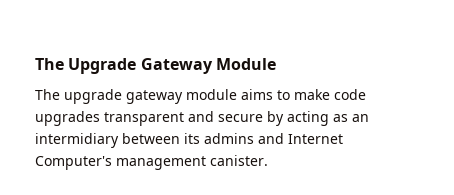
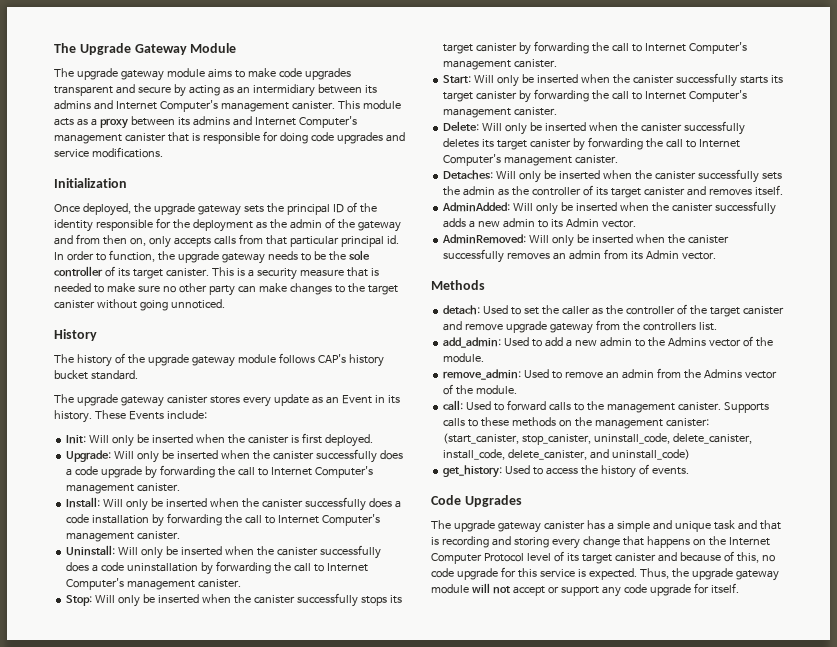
+ This module acts as a proxy between its admins and Internet Computer's management canister that is responsible for doing code upgrades and service modifications.
+ Initialization
+ Once deployed, the upgrade gateway sets the principal ID of the identity responsible for the deployment as the admin of the gateway and from then on, only accepts calls from that particular principal id. In order to function, the upgrade gateway needs to be the sole controller of its target canister. This is a security measure that is needed to make sure no other party can make changes to the target canister without going unnoticed.
+ History
+ The history of the upgrade gateway module follows CAP's history bucket standard.
+ The upgrade gateway canister stores every update as an Event in its history. These Events include:
+ Init: Will only be inserted when the canister is first deployed.
+ Upgrade: Will only be inserted when the canister successfully does a code upgrade by forwarding the call to Internet Computer's management canister.
+ Install: Will only be inserted when the canister successfully does a code installation by forwarding the call to Internet Computer's management canister.
+ Uninstall: Will only be inserted when the canister successfully does a code uninstallation by forwarding the call to Internet Computer's management canister.
+ Stop: Will only be inserted when the canister successfully stops its target canister by forwarding the call to Internet Computer's management canister.
+ Start: Will only be inserted when the canister successfully starts its target canister by forwarding the call to Internet Computer's management canister.
+ Delete: Will only be inserted when the canister successfully deletes its target canister by forwarding the call to Internet Computer's management canister.
+ Detaches: Will only be inserted when the canister successfully sets the admin as the controller of its target canister and removes itself.
+ AdminAdded: Will only be inserted when the canister successfully adds a new admin to its Admin vector.
+ AdminRemoved: Will only be inserted when the canister successfully removes an admin from its Admin vector.
+ Methods
+ detach: Used to set the caller as the controller of the target canister and remove upgrade gateway from the controllers list.
+ add_admin: Used to add a new admin to the Admins vector of the module.
+ remove_admin: Used to remove an admin from the Admins vector of the module.
+ call: Used to forward calls to the management canister. Supports calls to these methods on the management canister: (start_canister, stop_canister, uninstall_code, delete_canister, install_code, delete_canister, and uninstall_code)
+ get_history: Used to access the history of events.
+ Code Upgrades
+ The upgrade gateway canister has a simple and unique task and that is recording and storing every change that happens on the Internet Computer Protocol level of its target canister and because of this, no code upgrade for this service is expected. Thus, the upgrade gateway module will not accept or support any code upgrade for itself.

